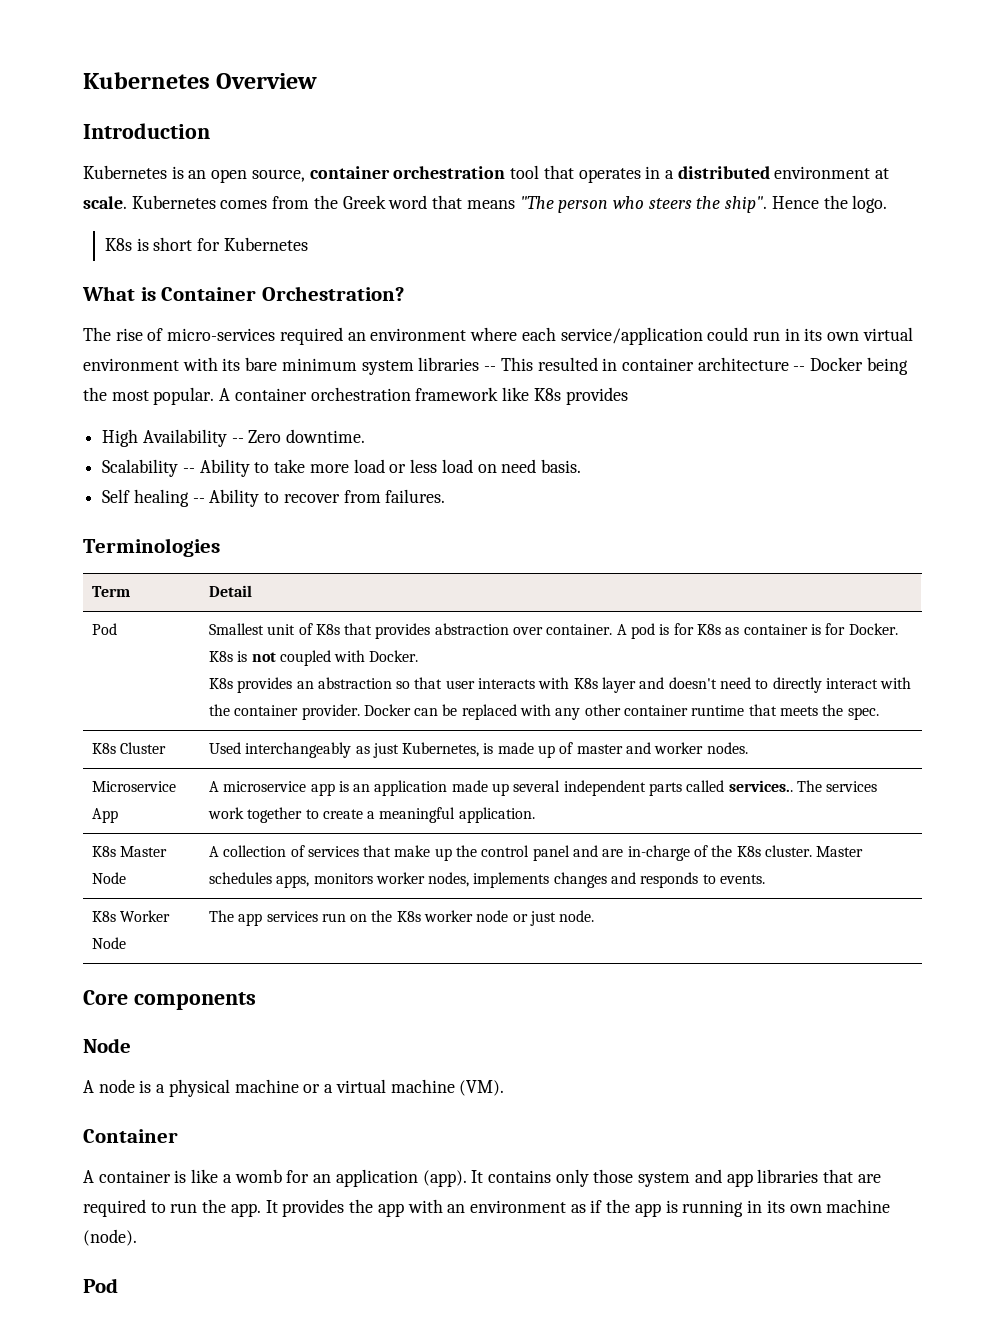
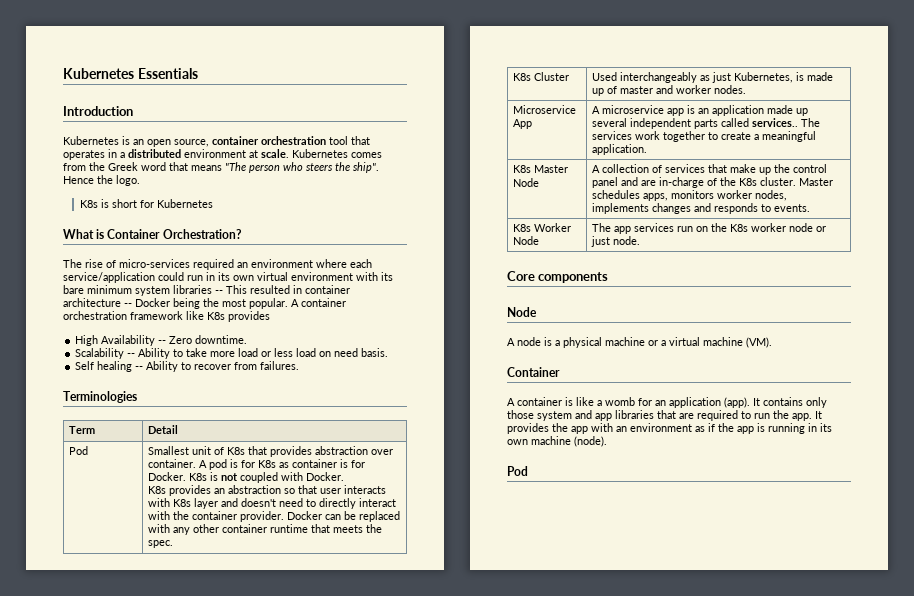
- Kubernetes Overview
+ Kubernetes Essentials

